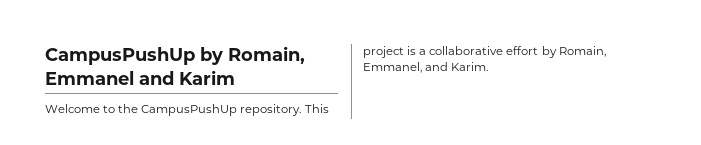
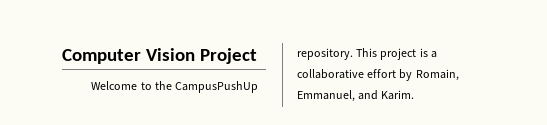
- CampusPushUp by Romain, Emmanel and Karim
+ Computer Vision Project
- This project is a collaborative effort by Romain, Emmanel, and Karim.
+ This project is a collaborative effort by Romain, Emmanuel, and Karim.

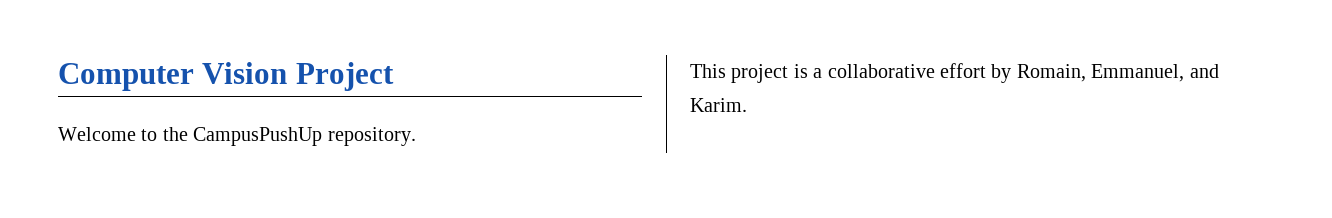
- Welcome to the CampusPushUp repository. This project is a collaborative effort by Romain, Emmanuel, and Karim.
+ Welcome to the CampusPushUp repository.
+ This project is a collaborative effort by Romain, Emmanuel, and Karim.

